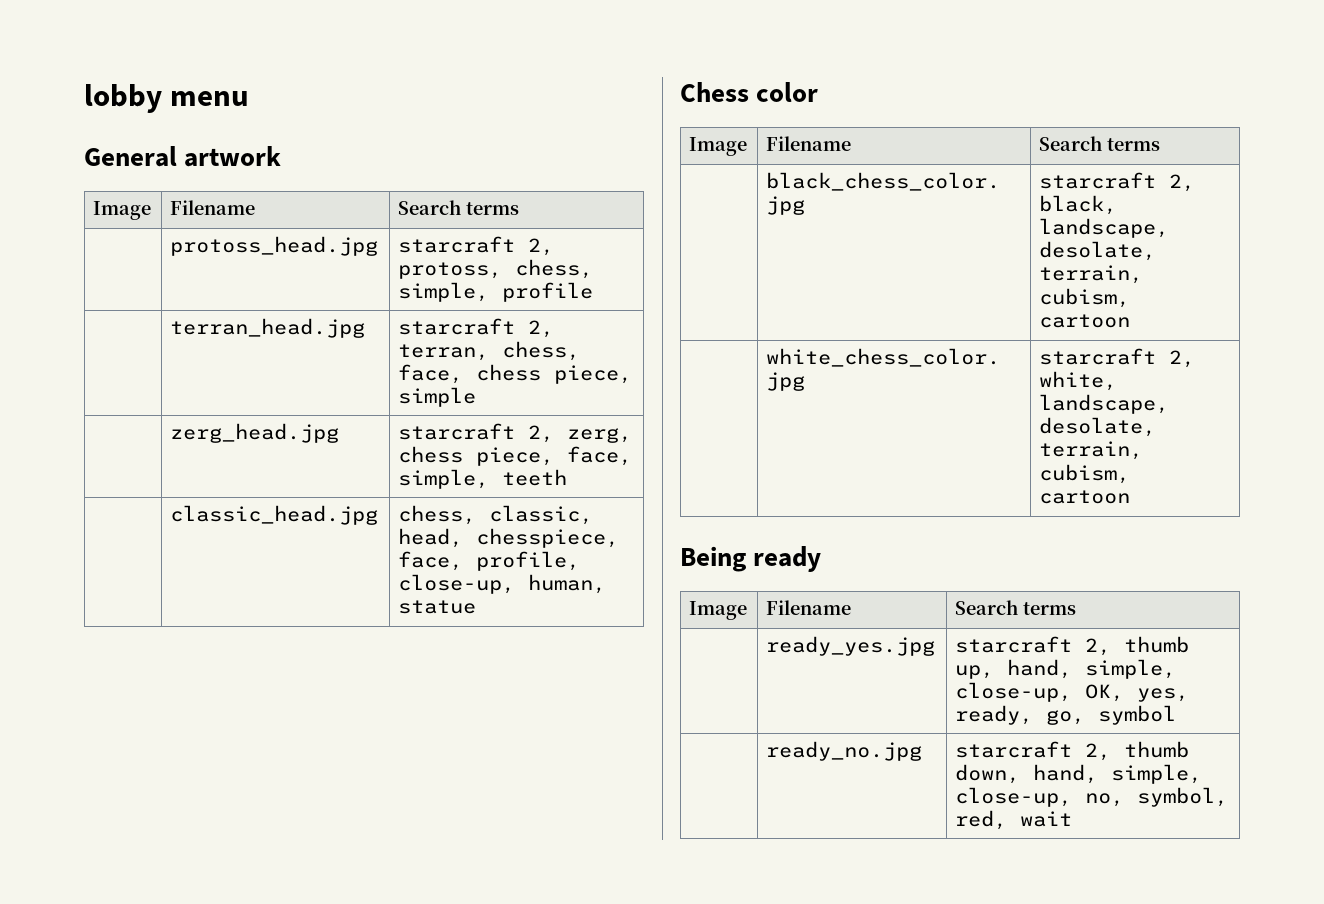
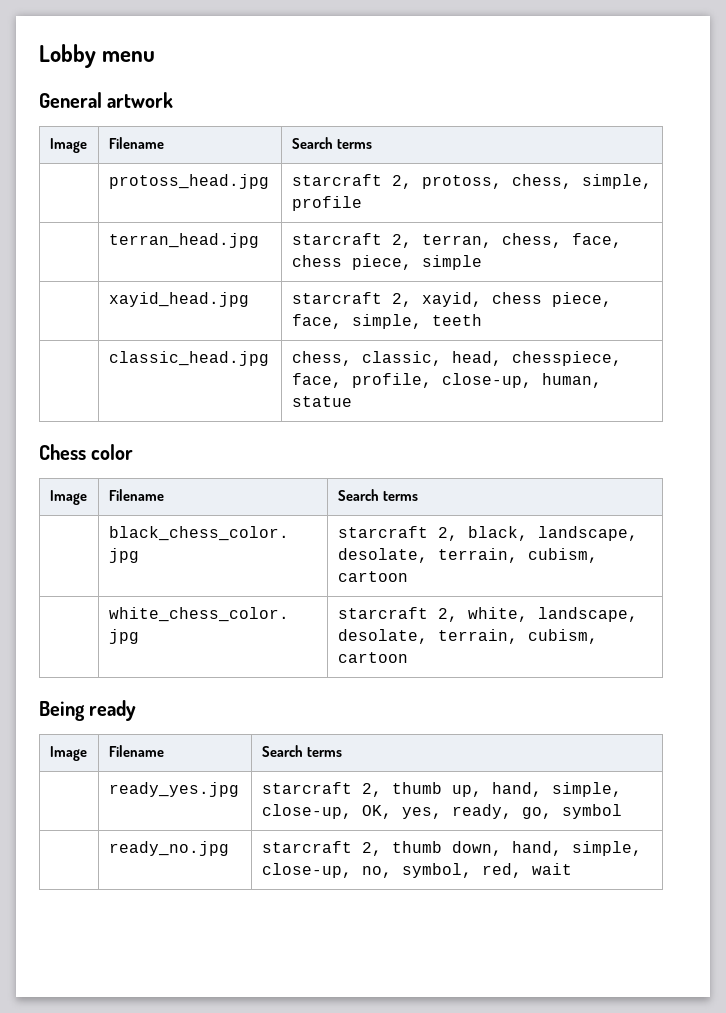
- lobby menu
+ Lobby menu
- | zerg_head.jpg | starcraft 2, zerg, chess piece, face, simple, teeth
+ | xayid_head.jpg | starcraft 2, xayid, chess piece, face, simple, teeth

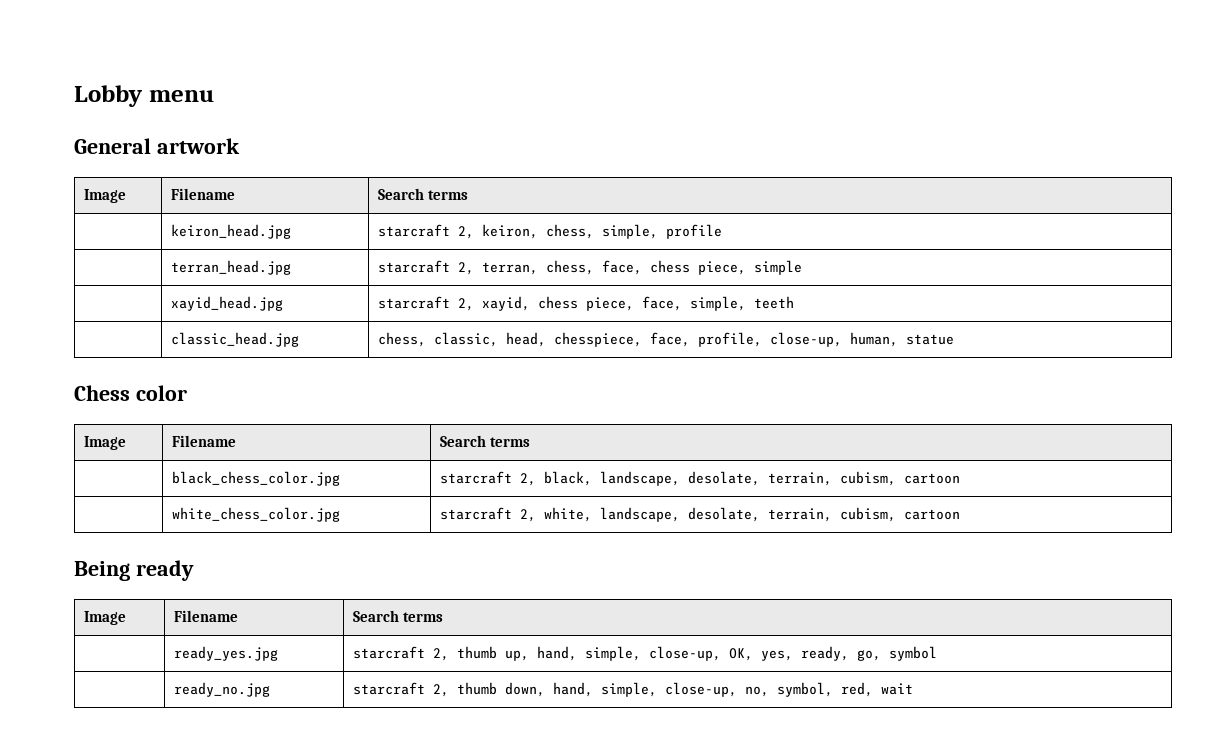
- | protoss_head.jpg | starcraft 2, protoss, chess, simple, profile
+ | keiron_head.jpg | starcraft 2, keiron, chess, simple, profile

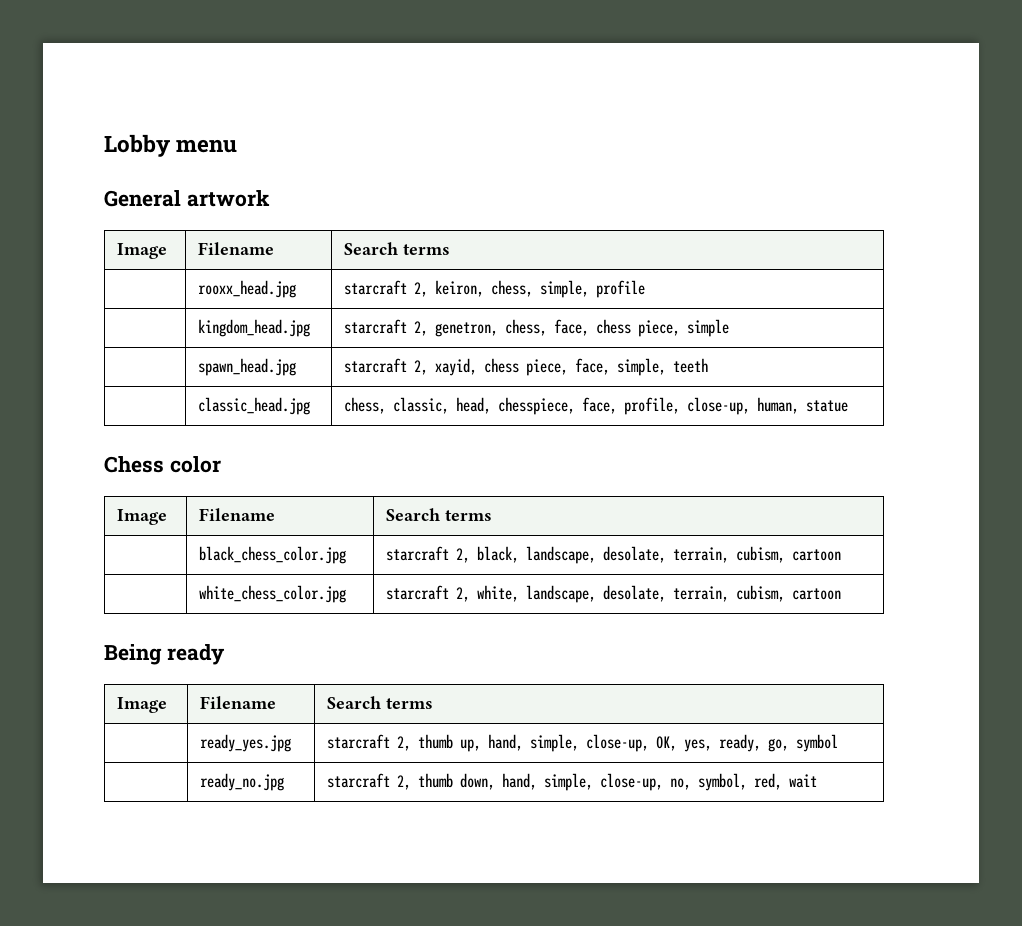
- | keiron_head.jpg | starcraft 2, keiron, chess, simple, profile
+ | rooxx_head.jpg | starcraft 2, keiron, chess, simple, profile
- | terran_head.jpg | starcraft 2, terran, chess, face, chess piece, simple
+ | kingdom_head.jpg | starcraft 2, genetron, chess, face, chess piece, simple
- | xayid_head.jpg | starcraft 2, xayid, chess piece, face, simple, teeth
+ | spawn_head.jpg | starcraft 2, xayid, chess piece, face, simple, teeth

